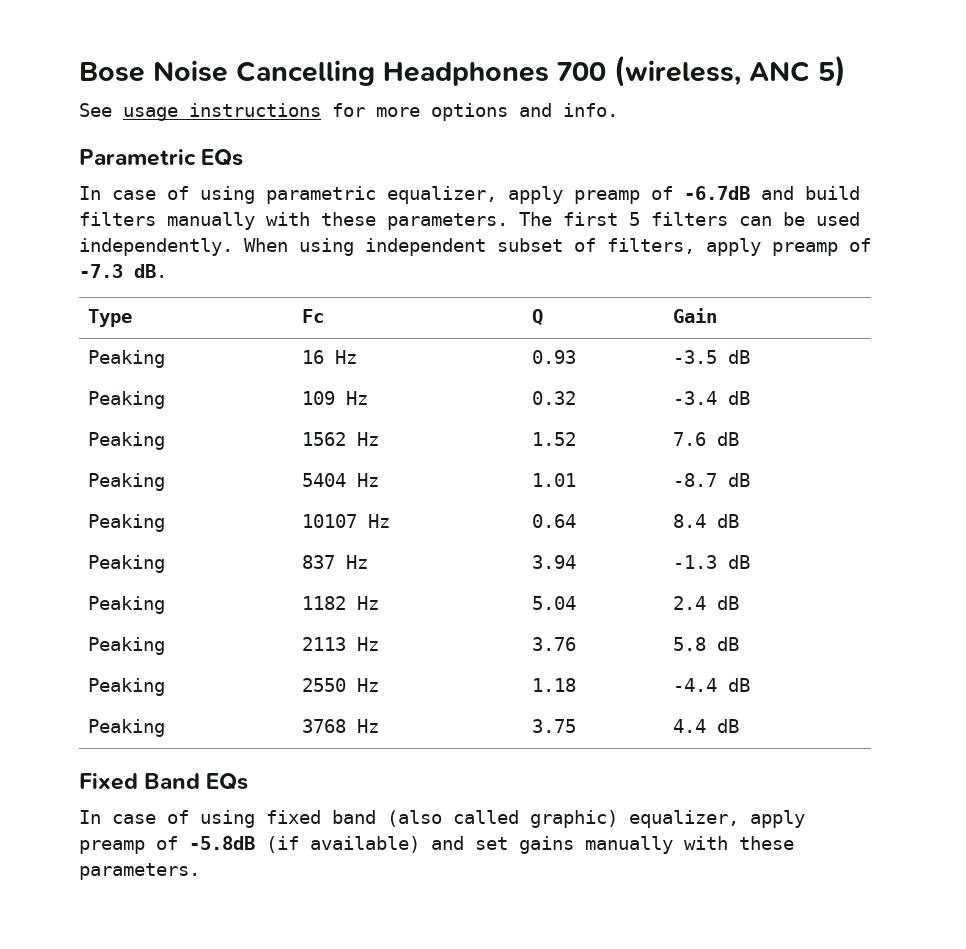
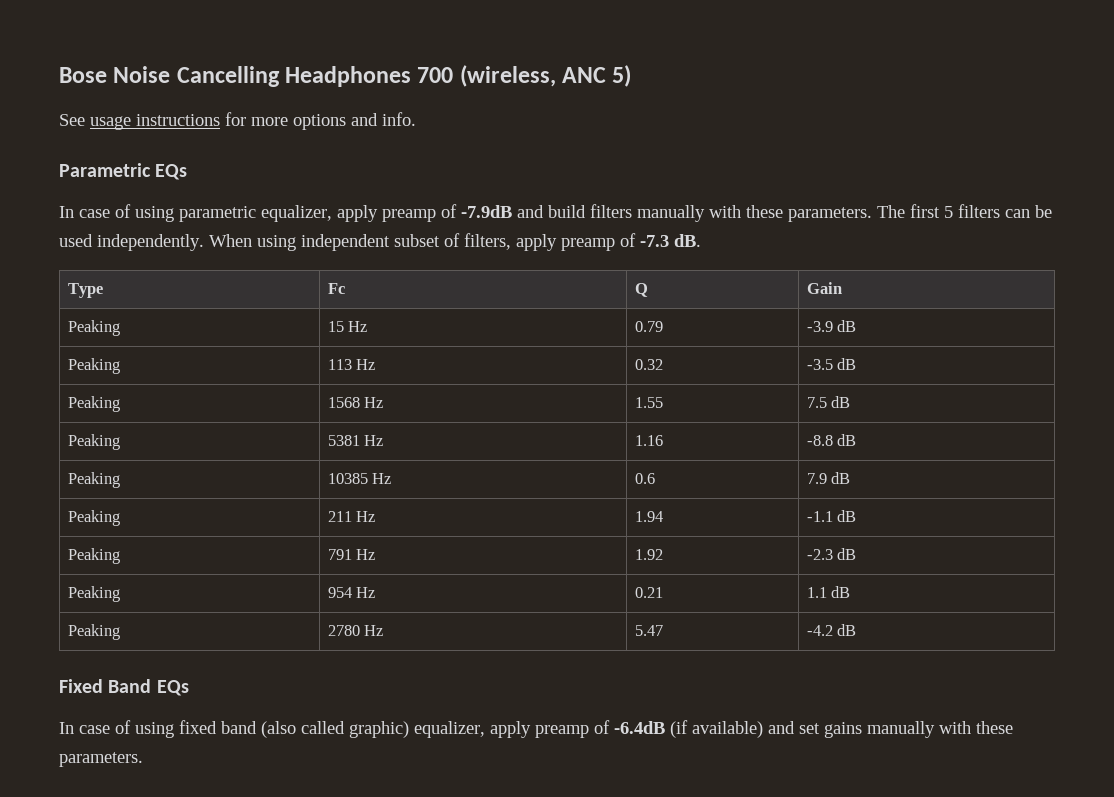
- In case of using parametric equalizer, apply preamp of -6.7dB and build filters manually with these parameters.
+ In case of using parametric equalizer, apply preamp of -7.9dB and build filters manually with these parameters.
- Peaking | 16 Hz | 0.93 | -3.5 dB
+ Peaking | 15 Hz | 0.79 | -3.9 dB
+ Peaking | 113 Hz | 0.32 | -3.5 dB
- Peaking | 109 Hz | 0.32 | -3.4 dB
- Peaking | 1562 Hz | 1.52 | 7.6 dB
- Peaking | 5404 Hz | 1.01 | -8.7 dB
- Peaking | 10107 Hz | 0.64 | 8.4 dB
- Peaking | 837 Hz | 3.94 | -1.3 dB
- Peaking | 1182 Hz | 5.04 | 2.4 dB
- Peaking | 2113 Hz | 3.76 | 5.8 dB
- Peaking | 2550 Hz | 1.18 | -4.4 dB
- Peaking | 3768 Hz | 3.75 | 4.4 dB
+ Peaking | 1568 Hz | 1.55 | 7.5 dB
+ Peaking | 5381 Hz | 1.16 | -8.8 dB
+ Peaking | 10385 Hz | 0.6 | 7.9 dB
+ Peaking | 211 Hz | 1.94 | -1.1 dB
+ Peaking | 791 Hz | 1.92 | -2.3 dB
+ Peaking | 954 Hz | 0.21 | 1.1 dB
+ Peaking | 2780 Hz | 5.47 | -4.2 dB
- In case of using fixed band (also called graphic) equalizer, apply preamp of -5.8dB (if available) and set gains manually with these parameters.
+ In case of using fixed band (also called graphic) equalizer, apply preamp of -6.4dB (if available) and set gains manually with these parameters.

